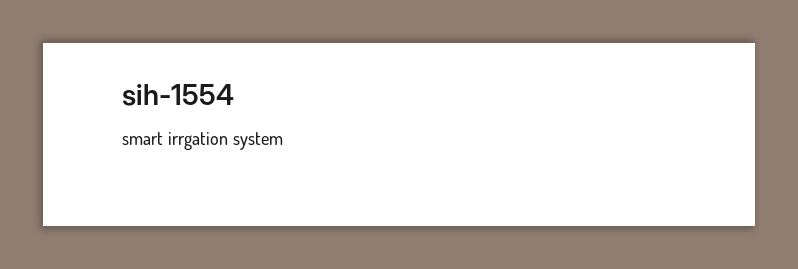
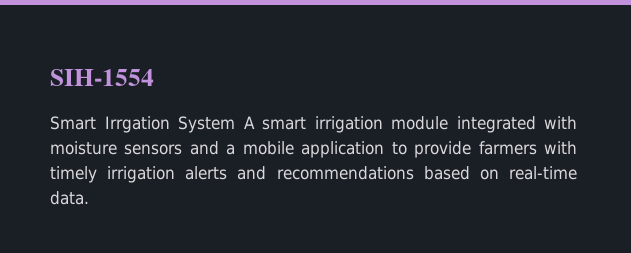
- sih-1554
- smart irrgation system
+ SIH-1554
+ Smart Irrgation System A smart irrigation module integrated with moisture sensors and a mobile application to provide farmers with timely irrigation alerts and recommendations based on real-time data.

